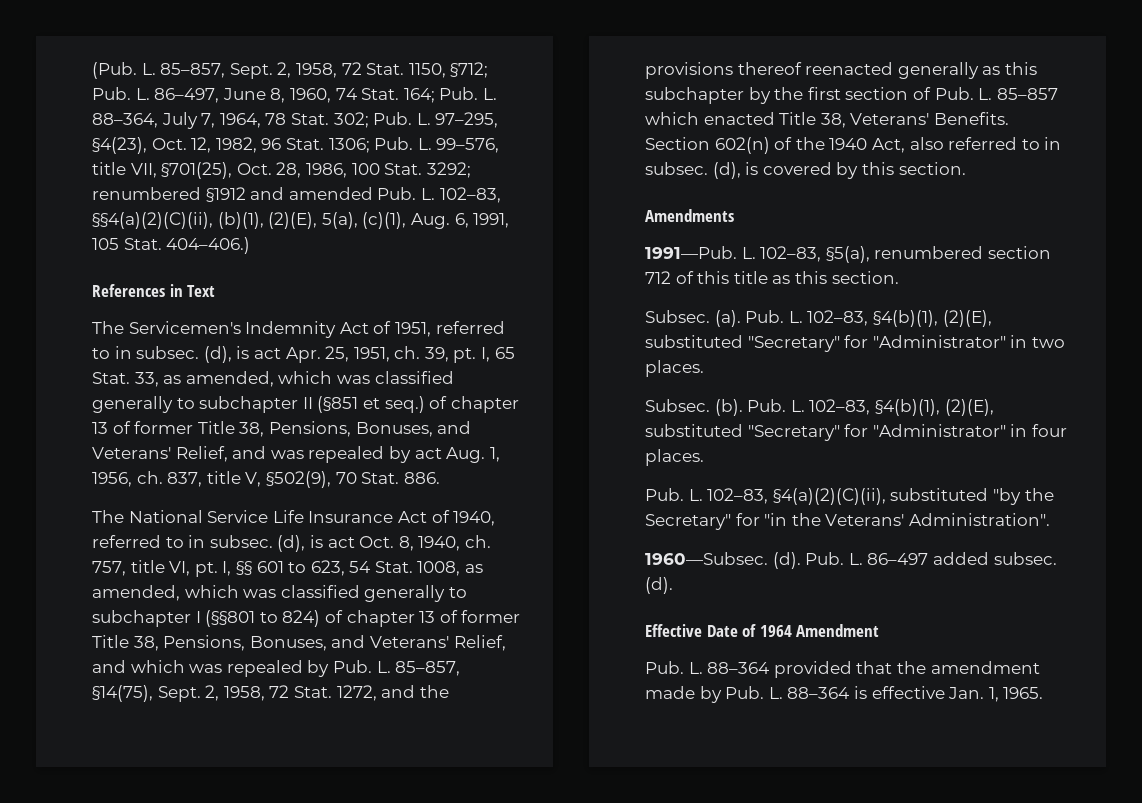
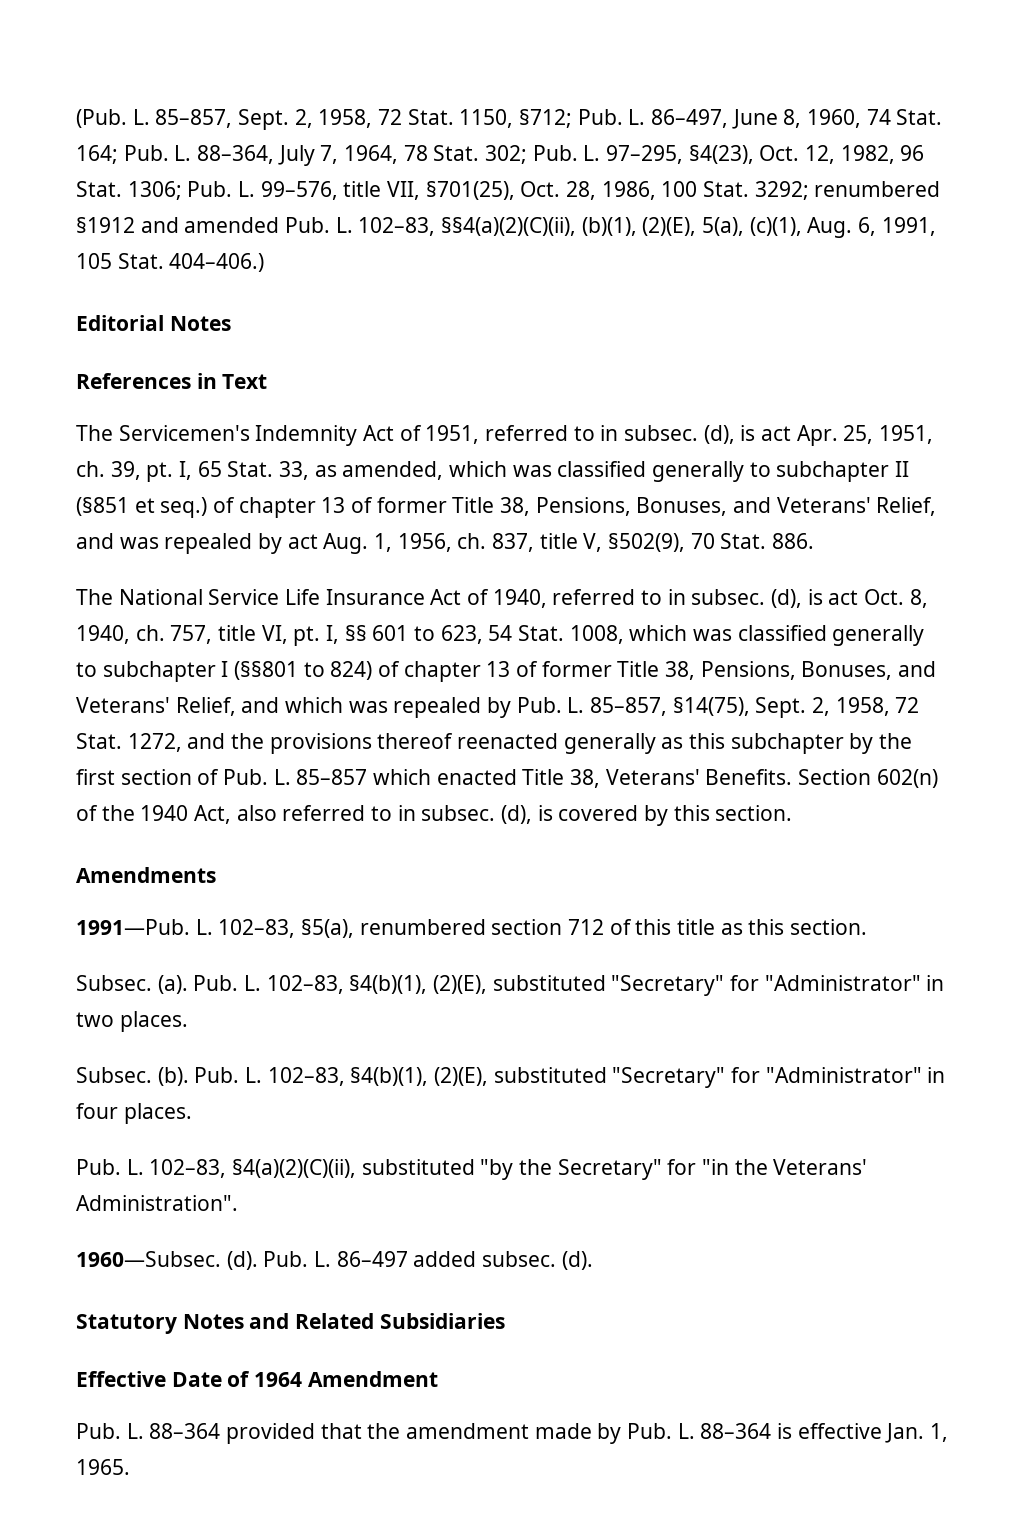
+ Editorial Notes
- 1008, as amended, which was classified generally to subchapter I (§§801 to 824) of chapter 13 of former Title 38, Pensions, Bonuses, and Veterans' Relief, and which was repealed by Pub. L. 85–857, §14(75), Sept.
+ 1008, which was classified generally to subchapter I (§§801 to 824) of chapter 13 of former Title 38, Pensions, Bonuses, and Veterans' Relief, and which was repealed by Pub. L. 85–857, §14(75), Sept.
+ Statutory Notes and Related Subsidiaries

